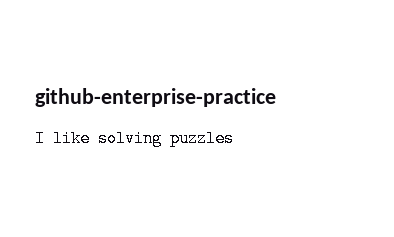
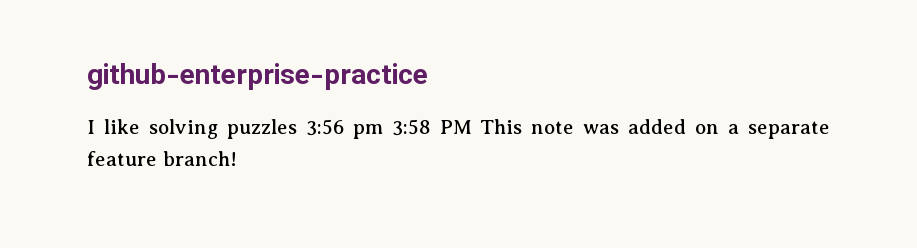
- I like solving puzzles
+ I like solving puzzles 3:56 pm 3:58 PM This note was added on a separate feature branch!

